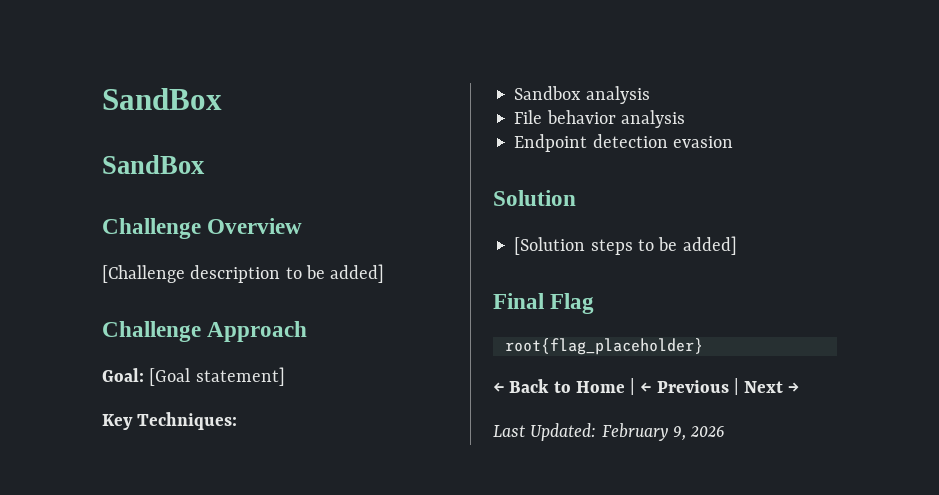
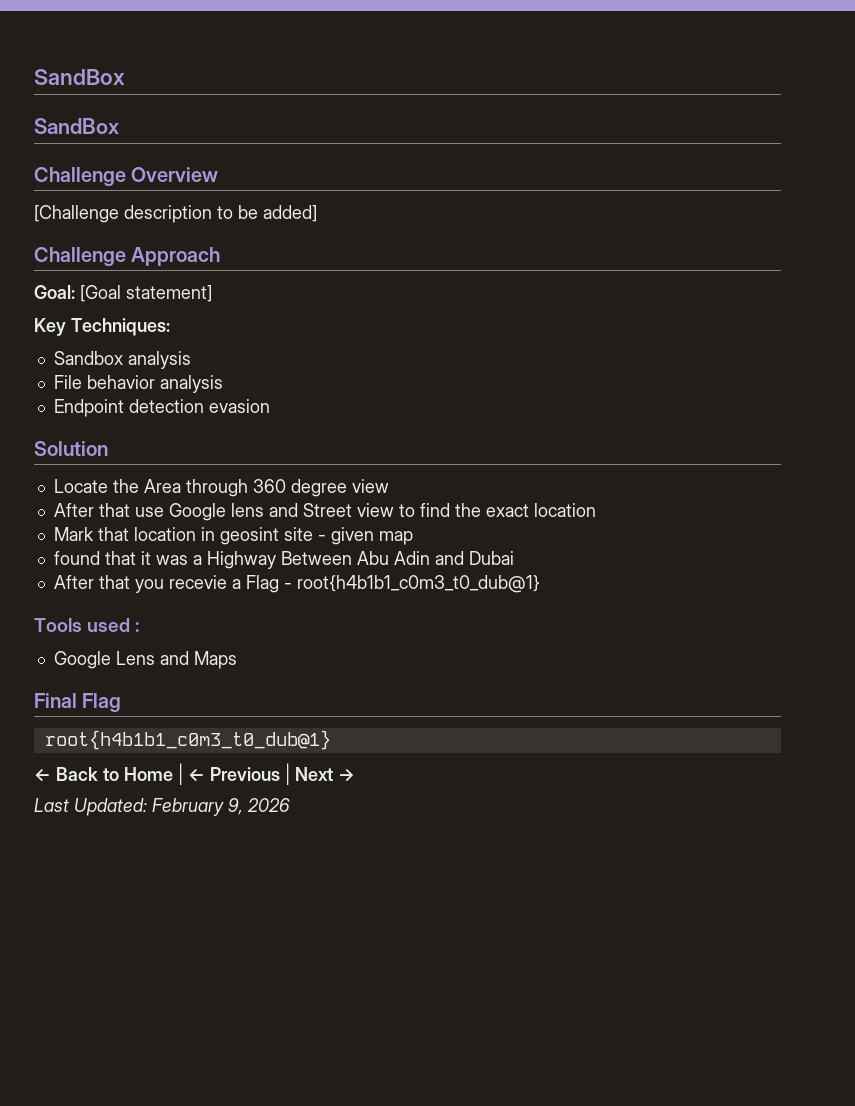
- [Solution steps to be added]
+ Locate the Area through 360 degree view
+ After that use Google lens and Street view to find the exact location
+ Mark that location in geosint site - given map
+ found that it was a Highway Between Abu Adin and Dubai
+ After that you recevie a Flag - root{h4b1b1_c0m3_t0_dub@1}
+ Tools used :
+ Google Lens and Maps
  Final Flag
- root{flag_placeholder}
+ root{h4b1b1_c0m3_t0_dub@1}

